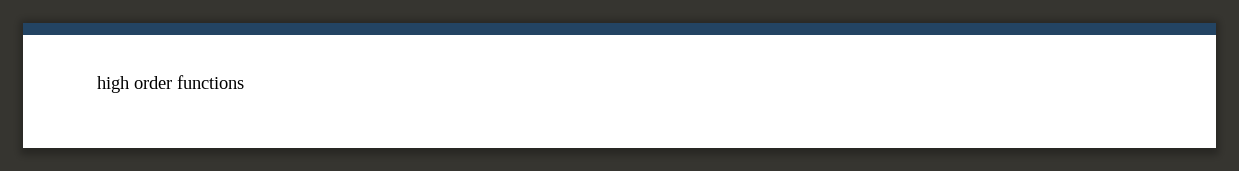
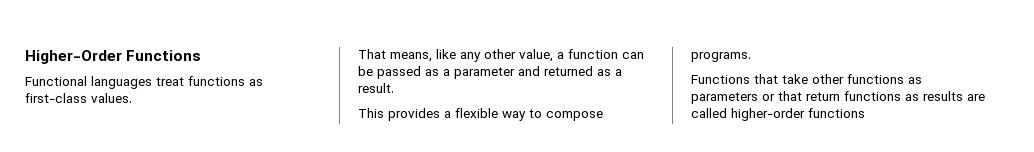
- high order functions
+ Higher-Order Functions
+ Functional languages treat functions as first-class values.
+ That means, like any other value, a function can be passed as a parameter and returned as a result.
+ This provides a flexible way to compose programs.
+ Functions that take other functions as parameters or that return functions as results are called higher-order functions

